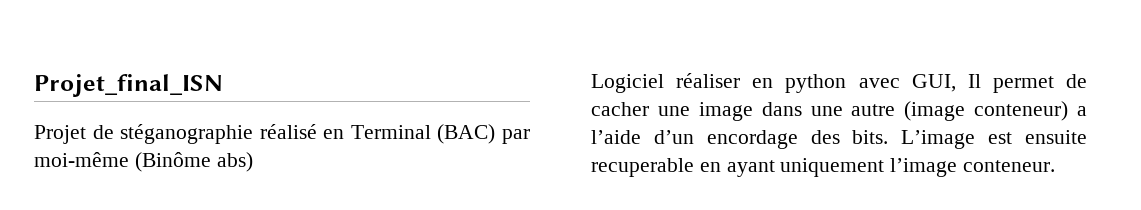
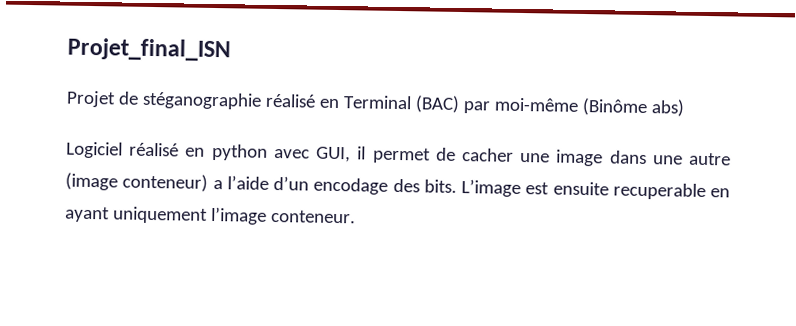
- Logiciel réaliser en python avec GUI, Il permet de cacher une image dans une autre (image conteneur) a l’aide d’un encordage des bits.
+ Logiciel réalisé en python avec GUI, il permet de cacher une image dans une autre (image conteneur) a l’aide d’un encodage des bits.

